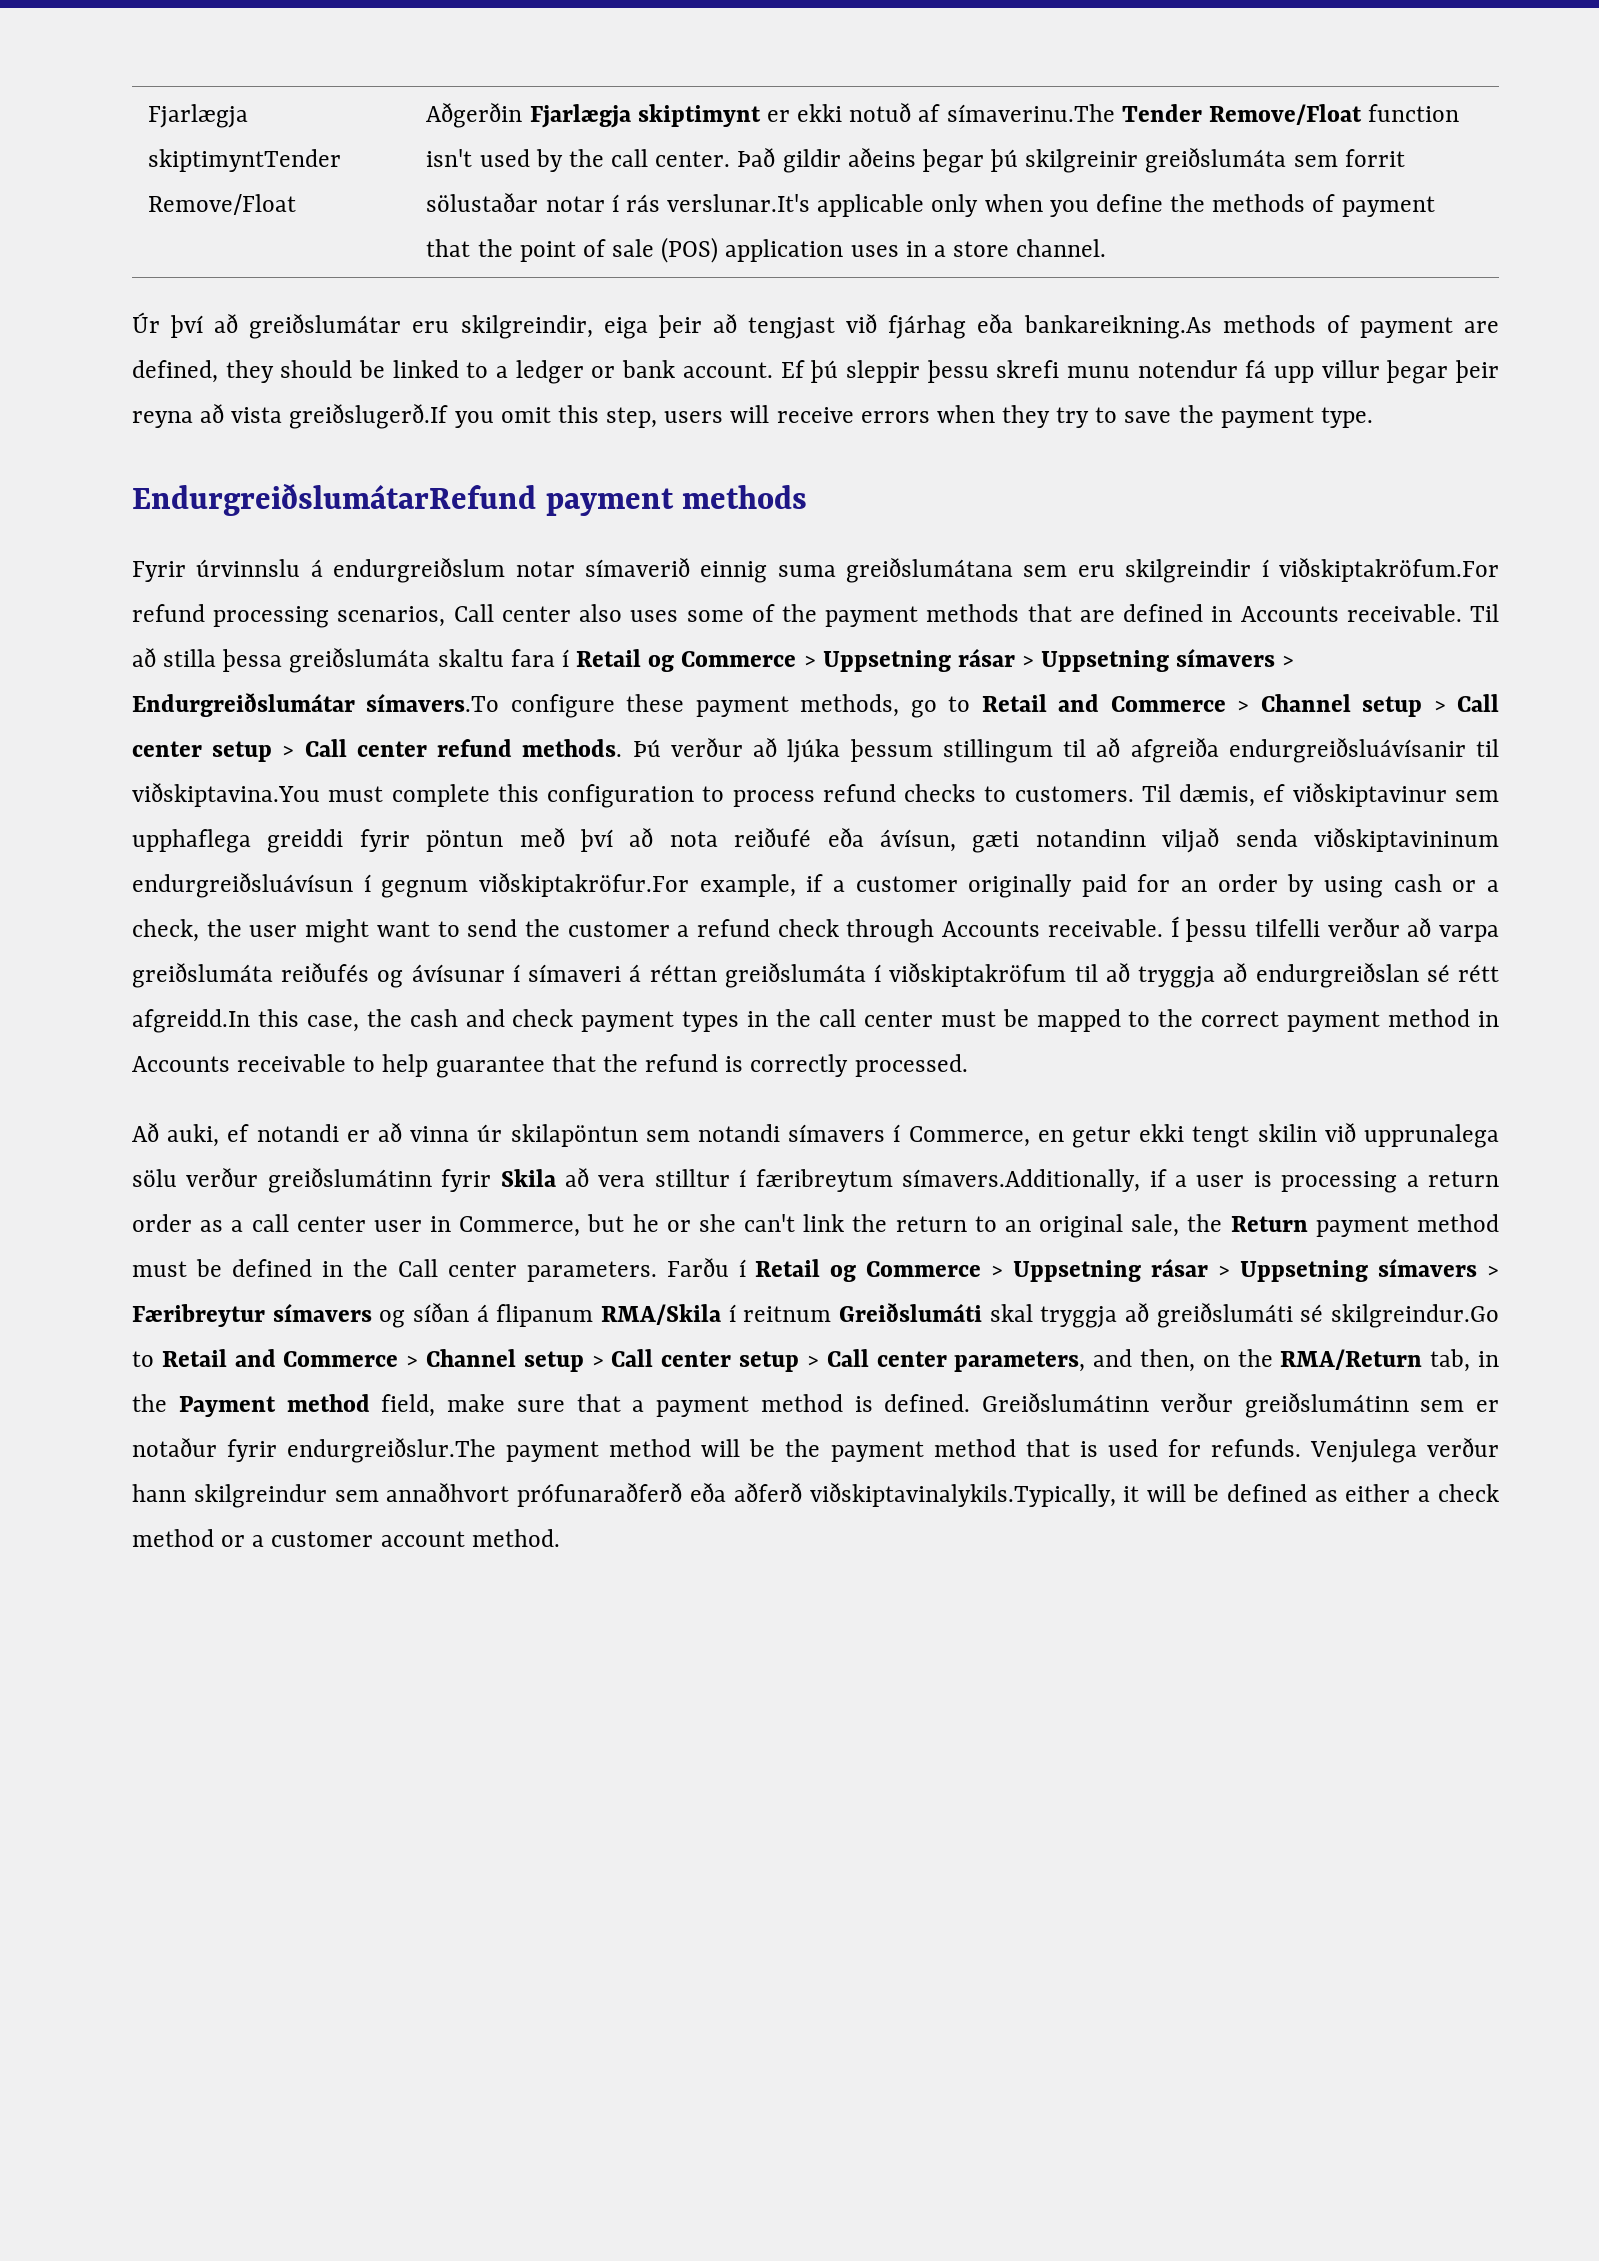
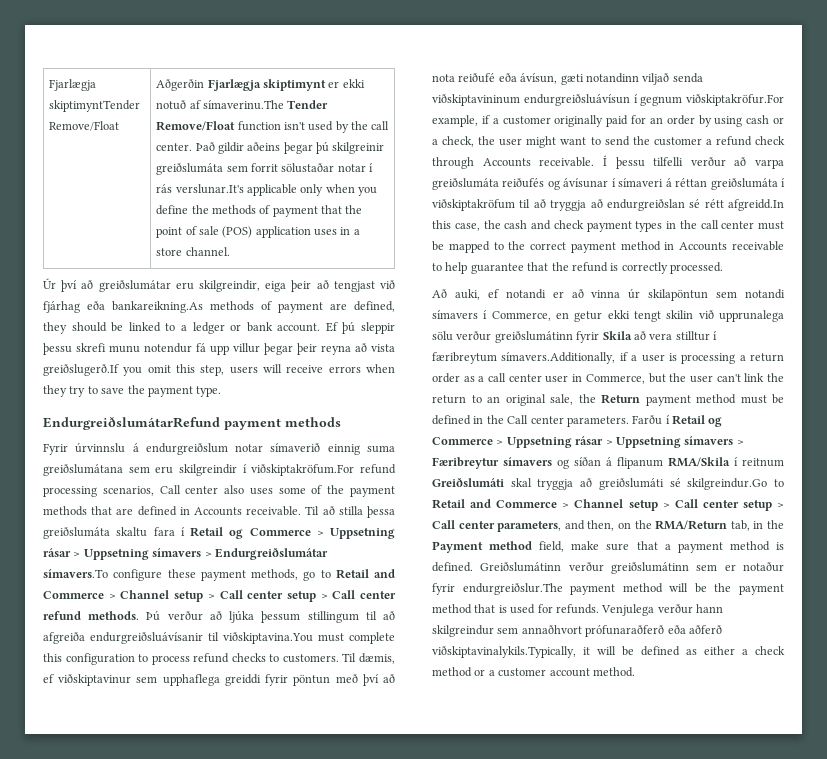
- Að auki, ef notandi er að vinna úr skilapöntun sem notandi símavers í Commerce, en getur ekki tengt skilin við upprunalega sölu verður greiðslumátinn fyrir Skila að vera stilltur í færibreytum símavers.Additionally, if a user is processing a return order as a call center user in Commerce, but he or she can't link the return to an original sale, the Return payment method must be defined in the Call center parameters.
+ Að auki, ef notandi er að vinna úr skilapöntun sem notandi símavers í Commerce, en getur ekki tengt skilin við upprunalega sölu verður greiðslumátinn fyrir Skila að vera stilltur í færibreytum símavers.Additionally, if a user is processing a return order as a call center user in Commerce, but the user can't link the return to an original sale, the Return payment method must be defined in the Call center parameters.

